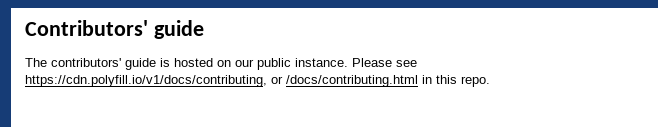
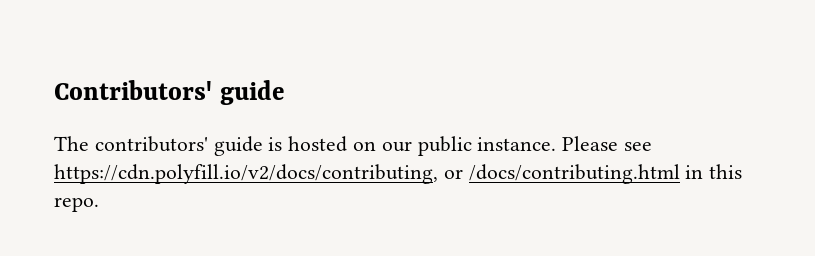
- Please see https://cdn.polyfill.io/v1/docs/contributing, or /docs/contributing.html in this repo.
+ Please see https://cdn.polyfill.io/v2/docs/contributing, or /docs/contributing.html in this repo.

